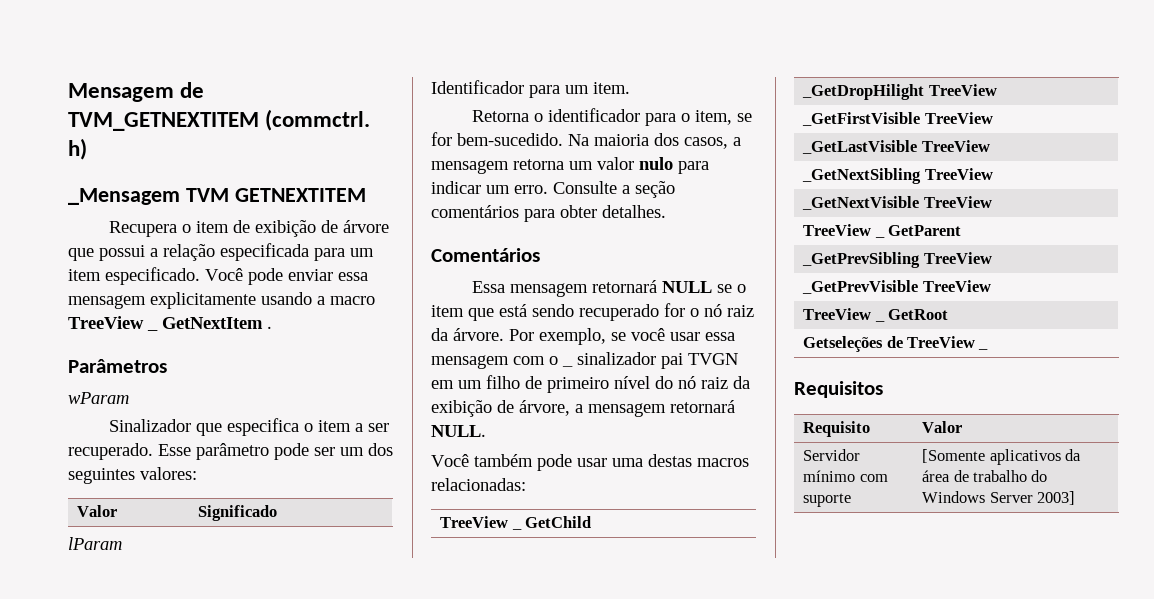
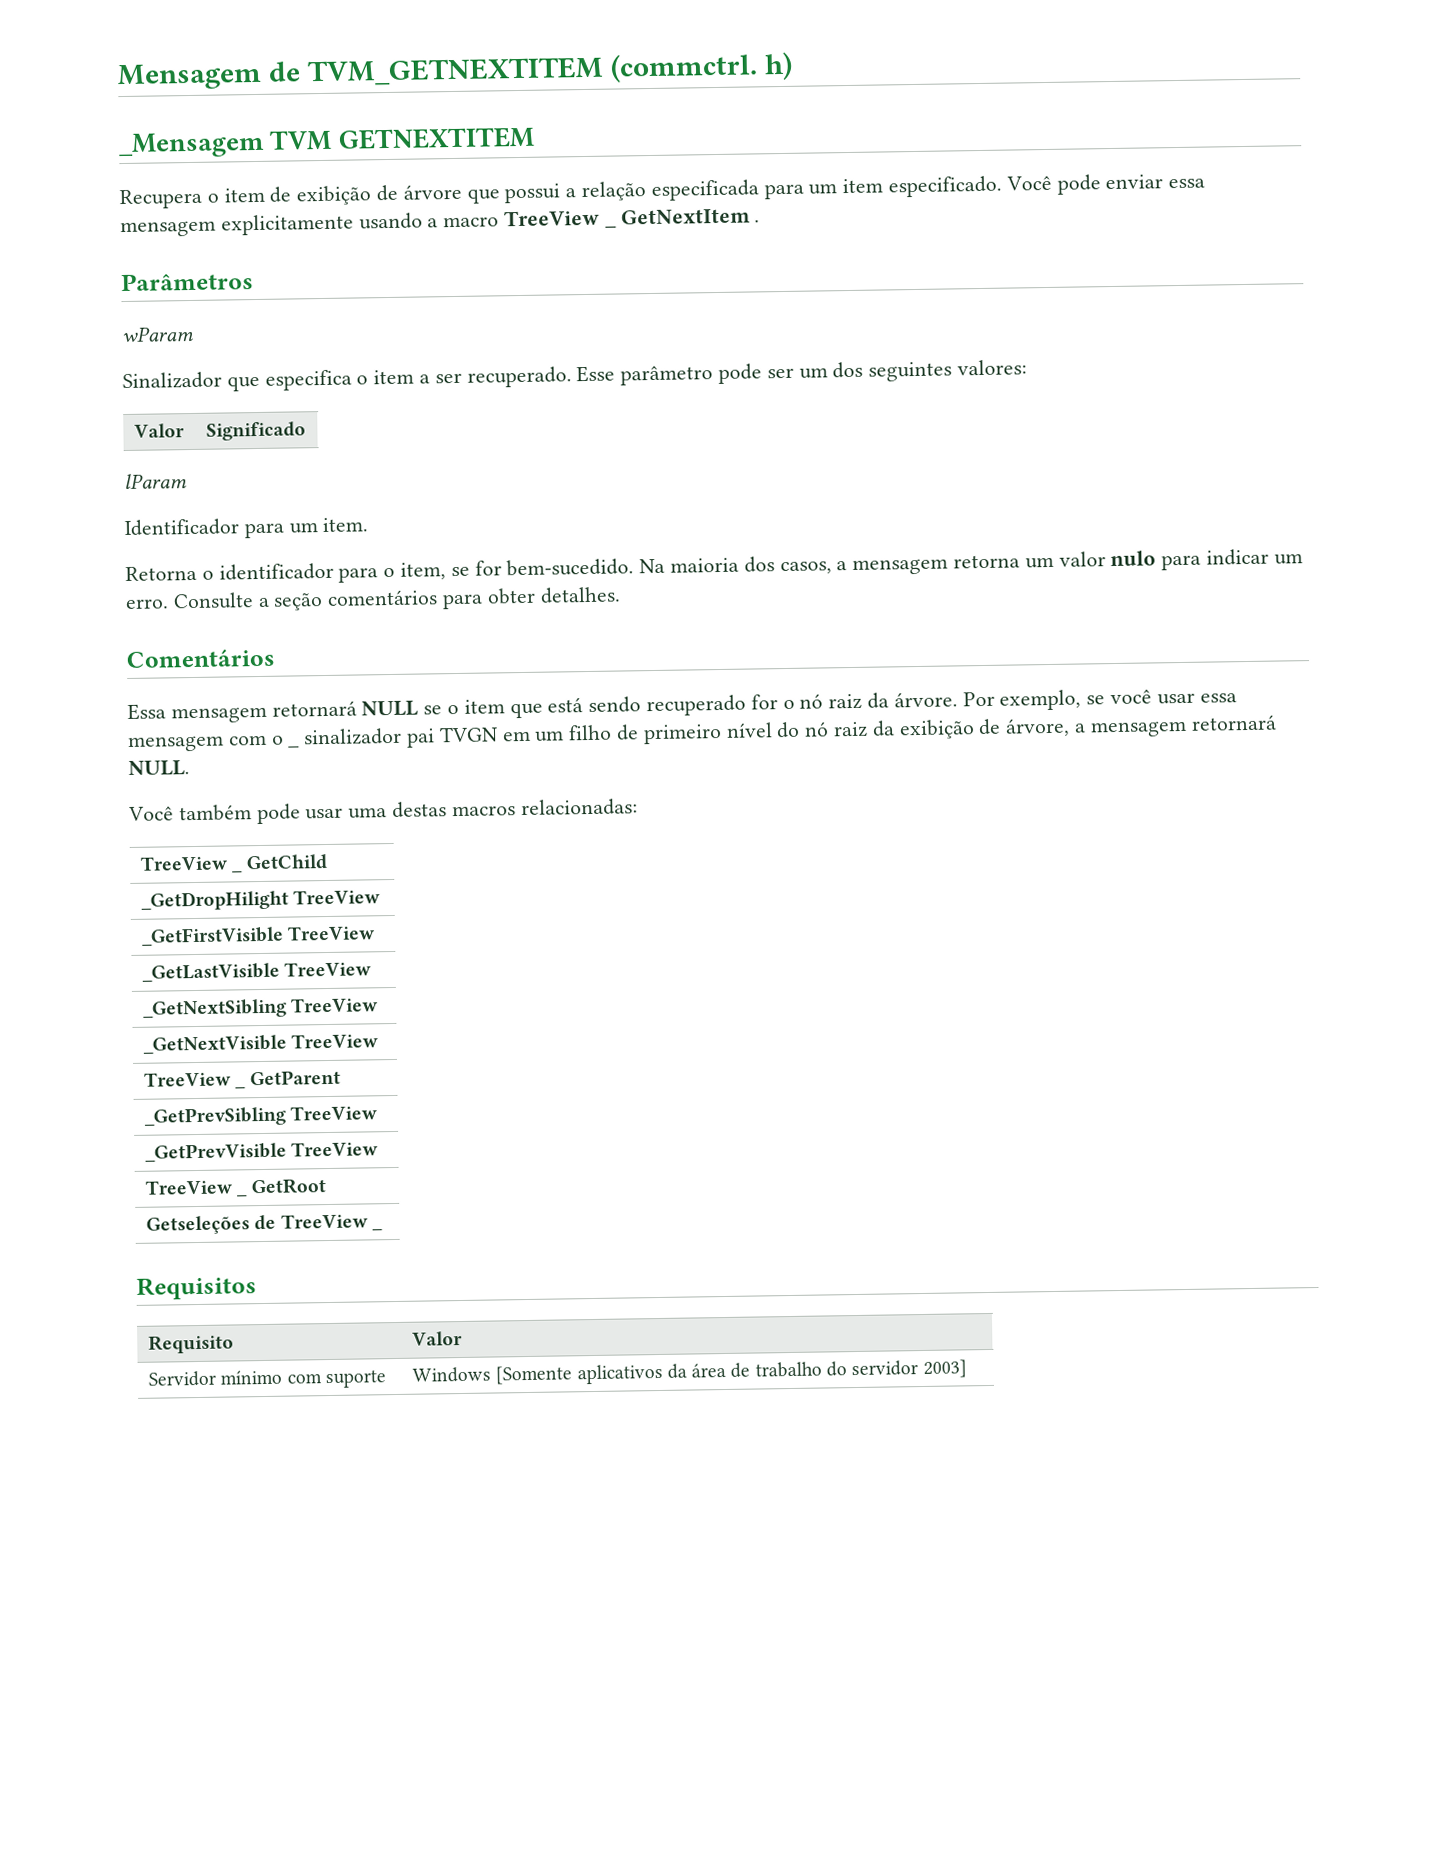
- Servidor mínimo com suporte | [Somente aplicativos da área de trabalho do Windows Server 2003]
+ Servidor mínimo com suporte | Windows [Somente aplicativos da área de trabalho do servidor 2003]

